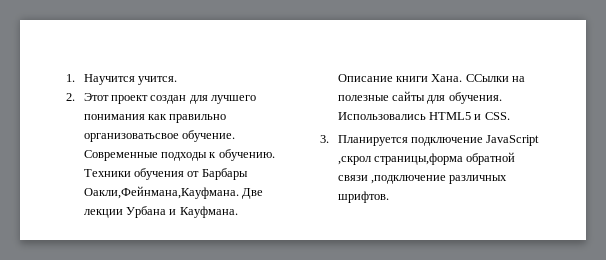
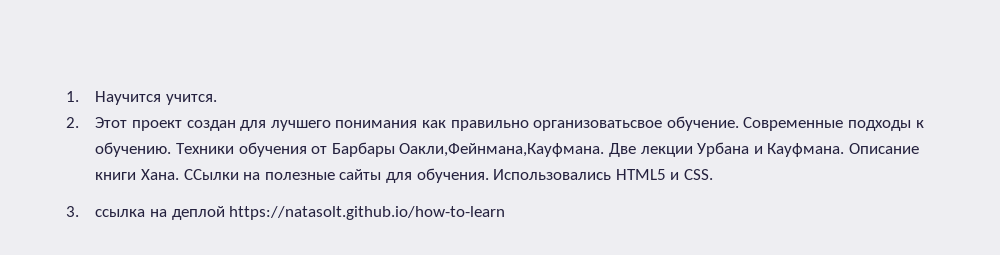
- 3. Планируется подключение JavaScript ,скрол страницы,форма обратной связи ,подключение различных шрифтов.
+ 3. ссылка на деплой https://natasolt.github.io/how-to-learn

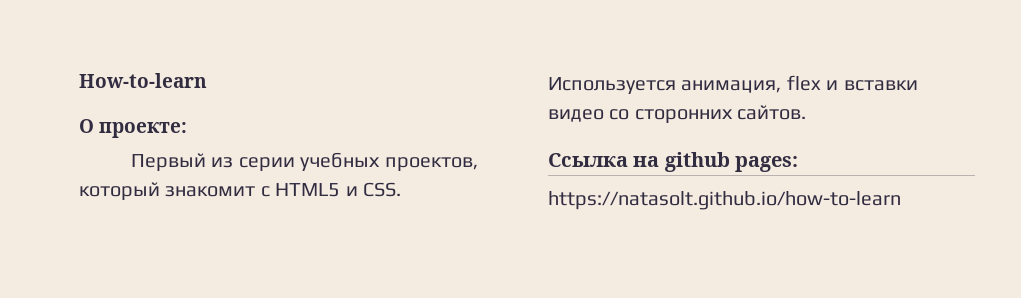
- 1. Научится учится.
- 2. Этот проект создан для лучшего понимания как правильно организоватьсвое обучение. Современные подходы к обучению. Техники обучения от Барбары Оакли,Фейнмана,Кауфмана. Две лекции Урбана и Кауфмана. Описание книги Хана. ССылки на полезные сайты для обучения. Использовались HTML5 и CSS.
- 3. ссылка на деплой https://natasolt.github.io/how-to-learn
+ How-to-learn
+ О проекте:
+ Первый из серии учебных проектов, который знакомит с HTML5 и CSS. Используется анимация, flex и вставки видео со сторонних сайтов.
+ Ссылка на github pages:
+ https://natasolt.github.io/how-to-learn

